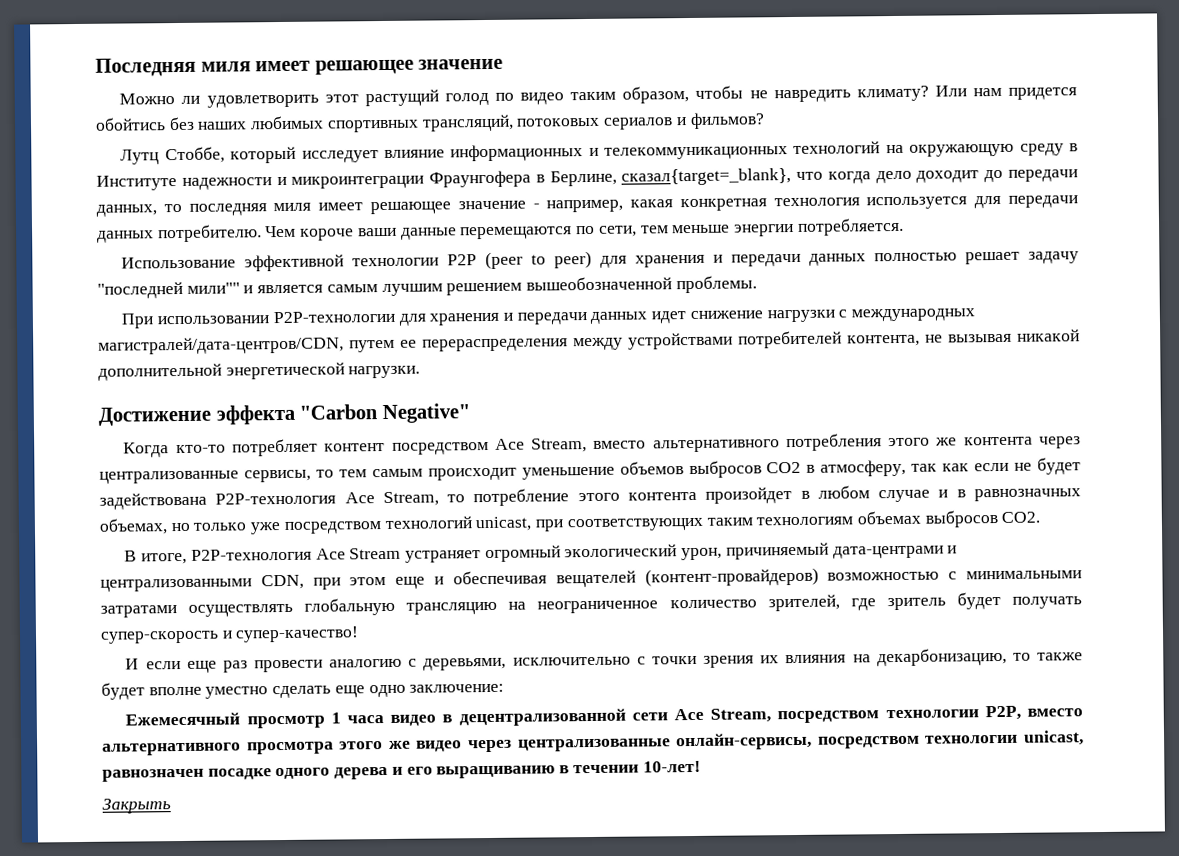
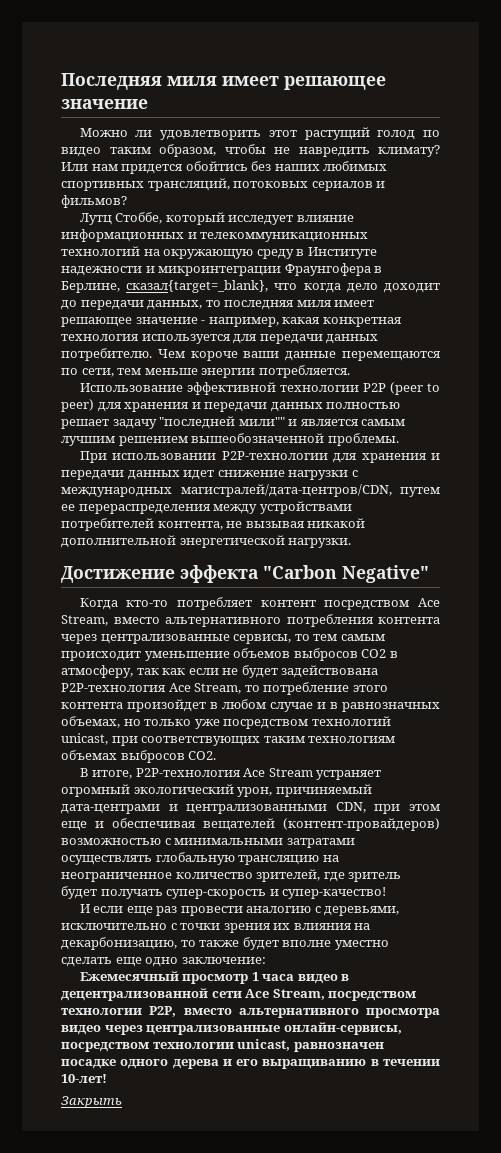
- Когда кто-то потребляет контент посредством Ace Stream, вместо альтернативного потребления этого же контента через централизованные сервисы, то тем самым происходит уменьшение объемов выбросов CO2 в атмосферу, так как если не будет задействована P2P-технология Ace Stream, то потребление этого контента произойдет в любом случае и в равнозначных объемах, но только уже посредством технологий unicast, при соответствующих таким технологиям объемах выбросов CO2.
+ Когда кто-то потребляет контент посредством Ace Stream, вместо альтернативного потребления контента через централизованные сервисы, то тем самым происходит уменьшение объемов выбросов CO2 в атмосферу, так как если не будет задействована P2P-технология Ace Stream, то потребление этого контента произойдет в любом случае и в равнозначных объемах, но только уже посредством технологий unicast, при соответствующих таким технологиям объемах выбросов CO2.
- Ежемесячный просмотр 1 часа видео в децентрализованной сети Ace Stream, посредством технологии P2P, вместо альтернативного просмотра этого же видео через централизованные онлайн-сервисы, посредством технологии unicast, равнозначен посадке одного дерева и его выращиванию в течении 10-лет!
+ Ежемесячный просмотр 1 часа видео в децентрализованной сети Ace Stream, посредством технологии P2P, вместо альтернативного просмотра видео через централизованные онлайн-сервисы, посредством технологии unicast, равнозначен посадке одного дерева и его выращиванию в течении 10-лет!

